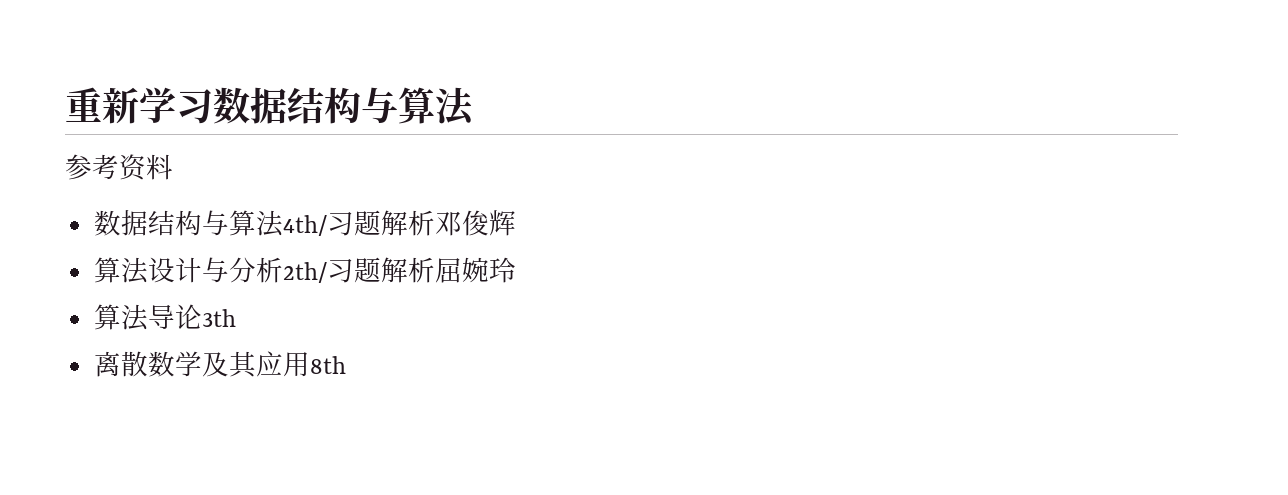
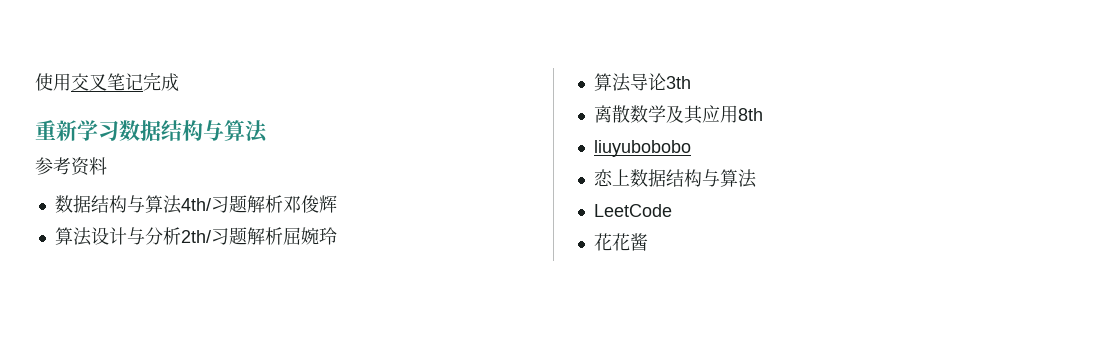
+ 使用交叉笔记完成
+ liuyubobobo
+ 恋上数据结构与算法
+ LeetCode
+ 花花酱

